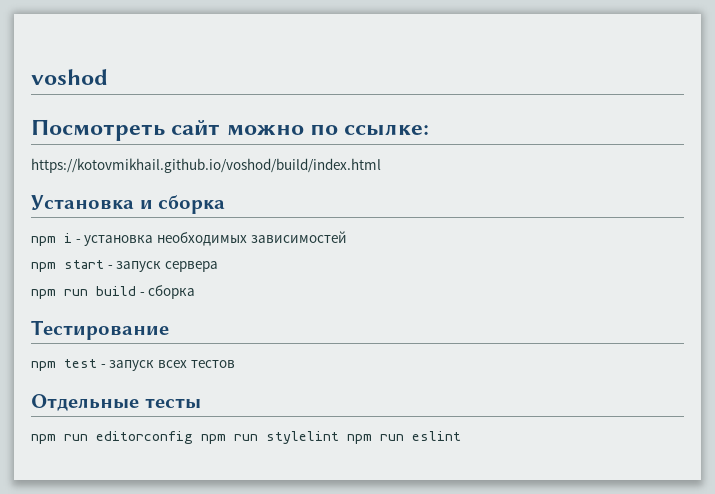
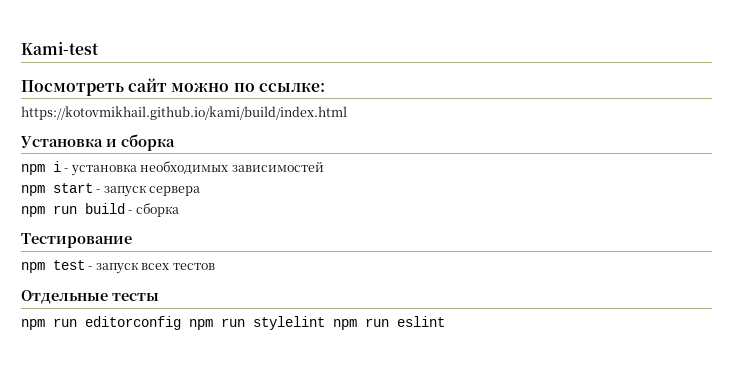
- voshod
+ Kami-test
- https://kotovmikhail.github.io/voshod/build/index.html
+ https://kotovmikhail.github.io/kami/build/index.html

